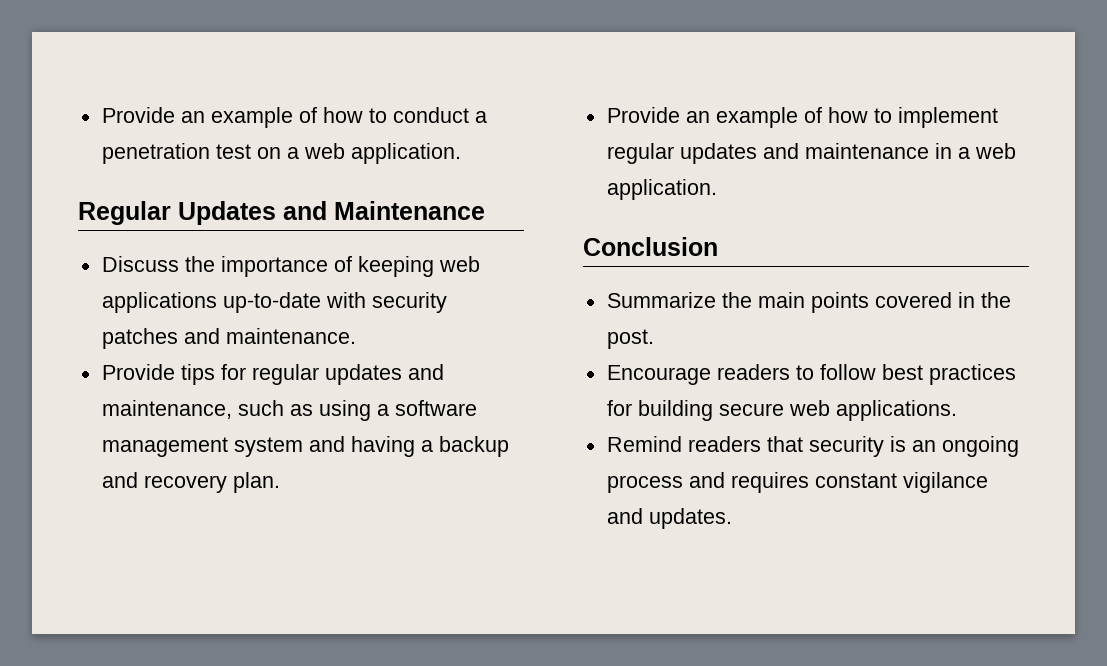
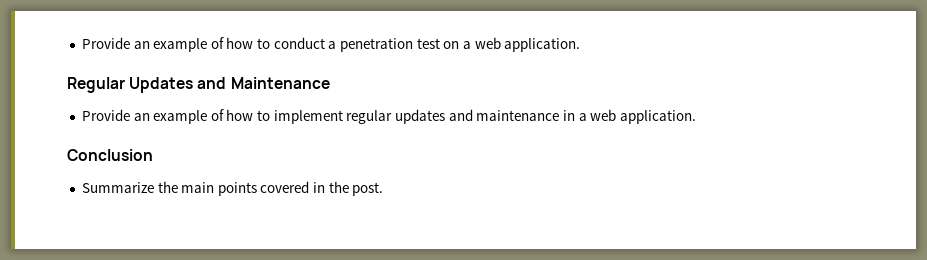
- Discuss the importance of keeping web applications up-to-date with security patches and maintenance.
- Provide tips for regular updates and maintenance, such as using a software management system and having a backup and recovery plan.
- Encourage readers to follow best practices for building secure web applications.
- Remind readers that security is an ongoing process and requires constant vigilance and updates.

